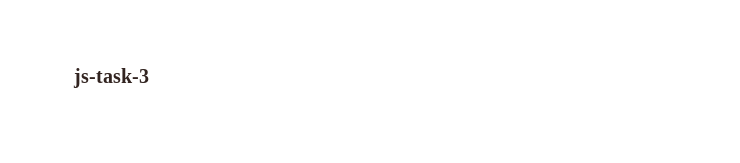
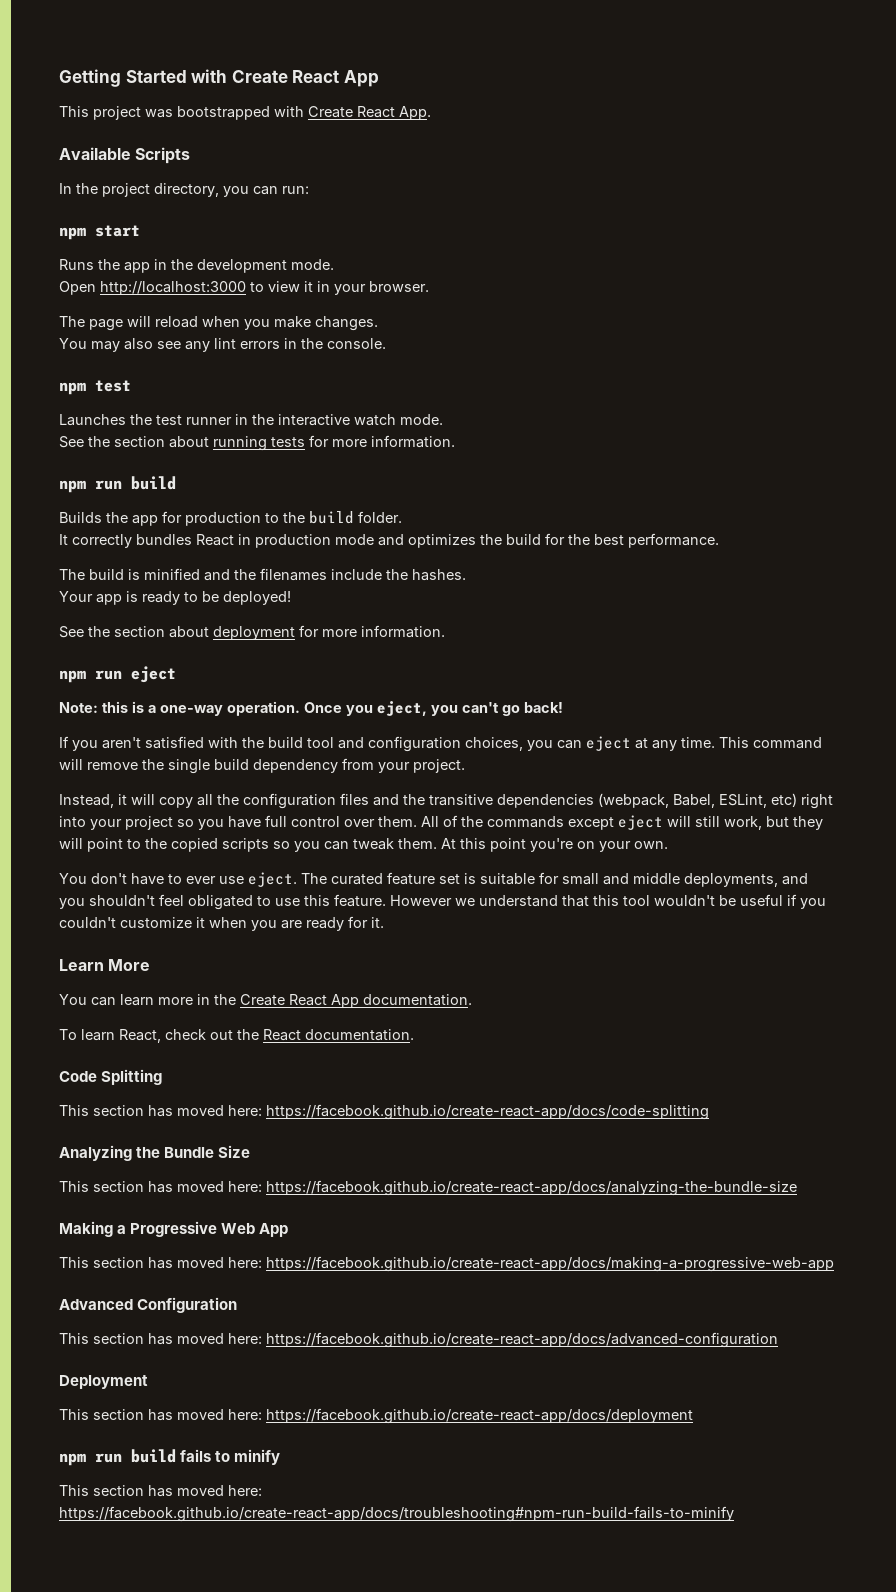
- js-task-3
+ Getting Started with Create React App
+ This project was bootstrapped with Create React App.
+ Available Scripts
+ In the project directory, you can run:
+ npm start
+ Runs the app in the development mode.
+ Open http://localhost:3000 to view it in your browser.
+ The page will reload when you make changes.
+ You may also see any lint errors in the console.
+ npm test
+ Launches the test runner in the interactive watch mode.
+ See the section about running tests for more information.
+ npm run build
+ Builds the app for production to the build folder.
+ It correctly bundles React in production mode and optimizes the build for the best performance.
+ The build is minified and the filenames include the hashes.
+ Your app is ready to be deployed!
+ See the section about deployment for more information.
+ npm run eject
+ Note: this is a one-way operation. Once you eject, you can't go back!
+ If you aren't satisfied with the build tool and configuration choices, you can eject at any time. This command will remove the single build dependency from your project.
+ Instead, it will copy all the configuration files and the transitive dependencies (webpack, Babel, ESLint, etc) right into your project so you have full control over them. All of the commands except eject will still work, but they will point to the copied scripts so you can tweak them. At this point you're on your own.
+ You don't have to ever use eject. The curated feature set is suitable for small and middle deployments, and you shouldn't feel obligated to use this feature. However we understand that this tool wouldn't be useful if you couldn't customize it when you are ready for it.
+ Learn More
+ You can learn more in the Create React App documentation.
+ To learn React, check out the React documentation.
+ Code Splitting
+ This section has moved here: https://facebook.github.io/create-react-app/docs/code-splitting
+ Analyzing the Bundle Size
+ This section has moved here: https://facebook.github.io/create-react-app/docs/analyzing-the-bundle-size
+ Making a Progressive Web App
+ This section has moved here: https://facebook.github.io/create-react-app/docs/making-a-progressive-web-app
+ Advanced Configuration
+ This section has moved here: https://facebook.github.io/create-react-app/docs/advanced-configuration
+ Deployment
+ This section has moved here: https://facebook.github.io/create-react-app/docs/deployment
+ npm run build fails to minify
+ This section has moved here: https://facebook.github.io/create-react-app/docs/troubleshooting#npm-run-build-fails-to-minify

